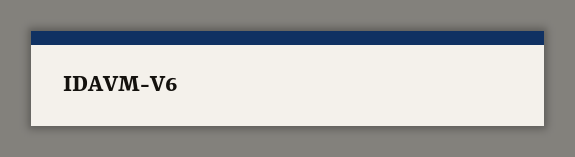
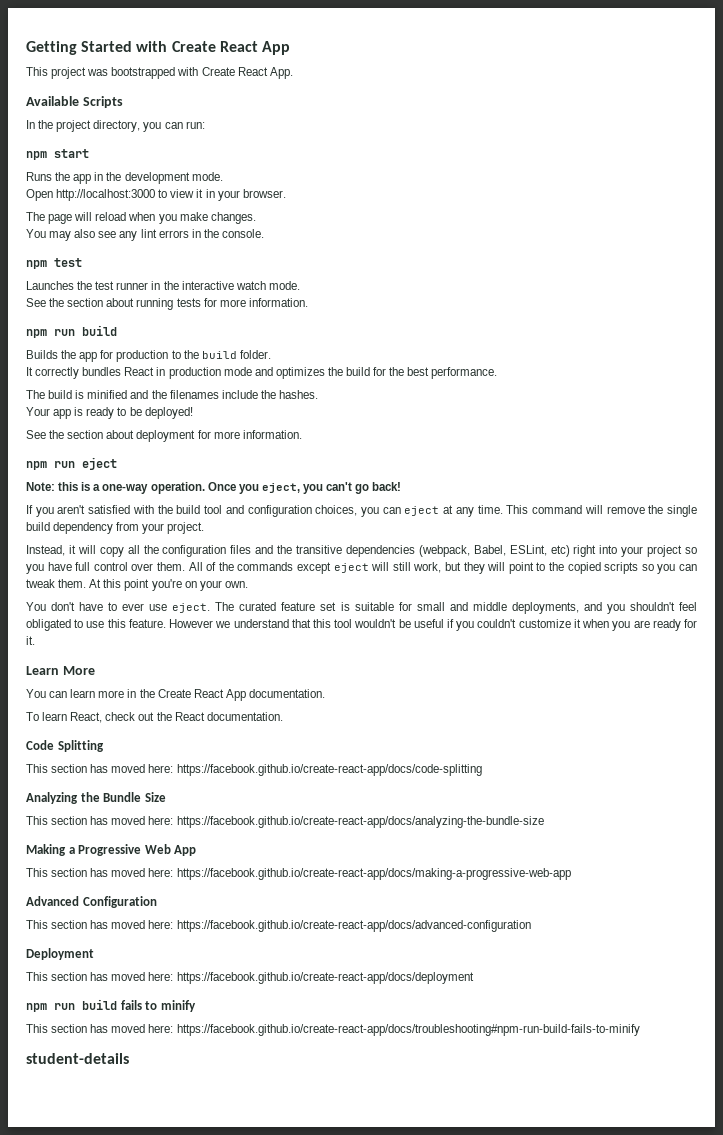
- IDAVM-V6
+ Getting Started with Create React App
+ This project was bootstrapped with Create React App.
+ Available Scripts
+ In the project directory, you can run:
+ npm start
+ Runs the app in the development mode.
+ Open http://localhost:3000 to view it in your browser.
+ The page will reload when you make changes.
+ You may also see any lint errors in the console.
+ npm test
+ Launches the test runner in the interactive watch mode.
+ See the section about running tests for more information.
+ npm run build
+ Builds the app for production to the build folder.
+ It correctly bundles React in production mode and optimizes the build for the best performance.
+ The build is minified and the filenames include the hashes.
+ Your app is ready to be deployed!
+ See the section about deployment for more information.
+ npm run eject
+ Note: this is a one-way operation. Once you eject, you can't go back!
+ If you aren't satisfied with the build tool and configuration choices, you can eject at any time. This command will remove the single build dependency from your project.
+ Instead, it will copy all the configuration files and the transitive dependencies (webpack, Babel, ESLint, etc) right into your project so you have full control over them. All of the commands except eject will still work, but they will point to the copied scripts so you can tweak them. At this point you're on your own.
+ You don't have to ever use eject. The curated feature set is suitable for small and middle deployments, and you shouldn't feel obligated to use this feature. However we understand that this tool wouldn't be useful if you couldn't customize it when you are ready for it.
+ Learn More
+ You can learn more in the Create React App documentation.
+ To learn React, check out the React documentation.
+ Code Splitting
+ This section has moved here: https://facebook.github.io/create-react-app/docs/code-splitting
+ Analyzing the Bundle Size
+ This section has moved here: https://facebook.github.io/create-react-app/docs/analyzing-the-bundle-size
+ Making a Progressive Web App
+ This section has moved here: https://facebook.github.io/create-react-app/docs/making-a-progressive-web-app
+ Advanced Configuration
+ This section has moved here: https://facebook.github.io/create-react-app/docs/advanced-configuration
+ Deployment
+ This section has moved here: https://facebook.github.io/create-react-app/docs/deployment
+ npm run build fails to minify
+ This section has moved here: https://facebook.github.io/create-react-app/docs/troubleshooting#npm-run-build-fails-to-minify
+ student-details

